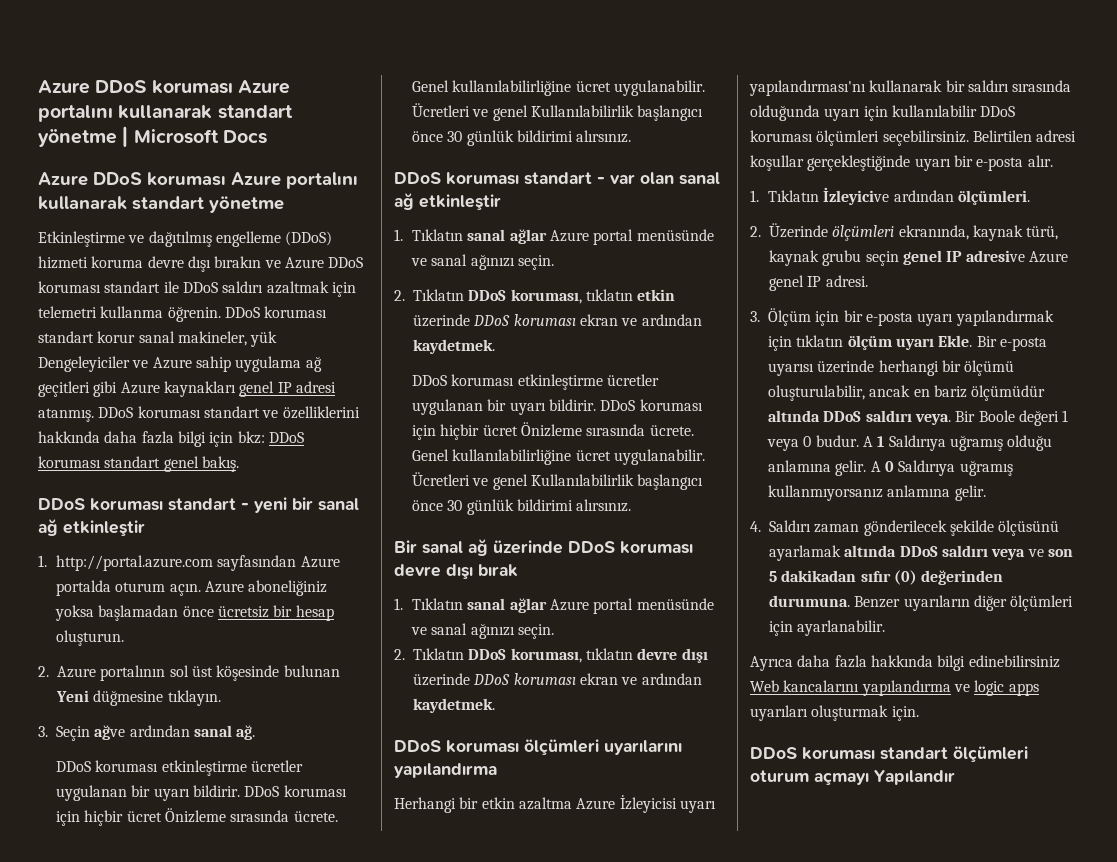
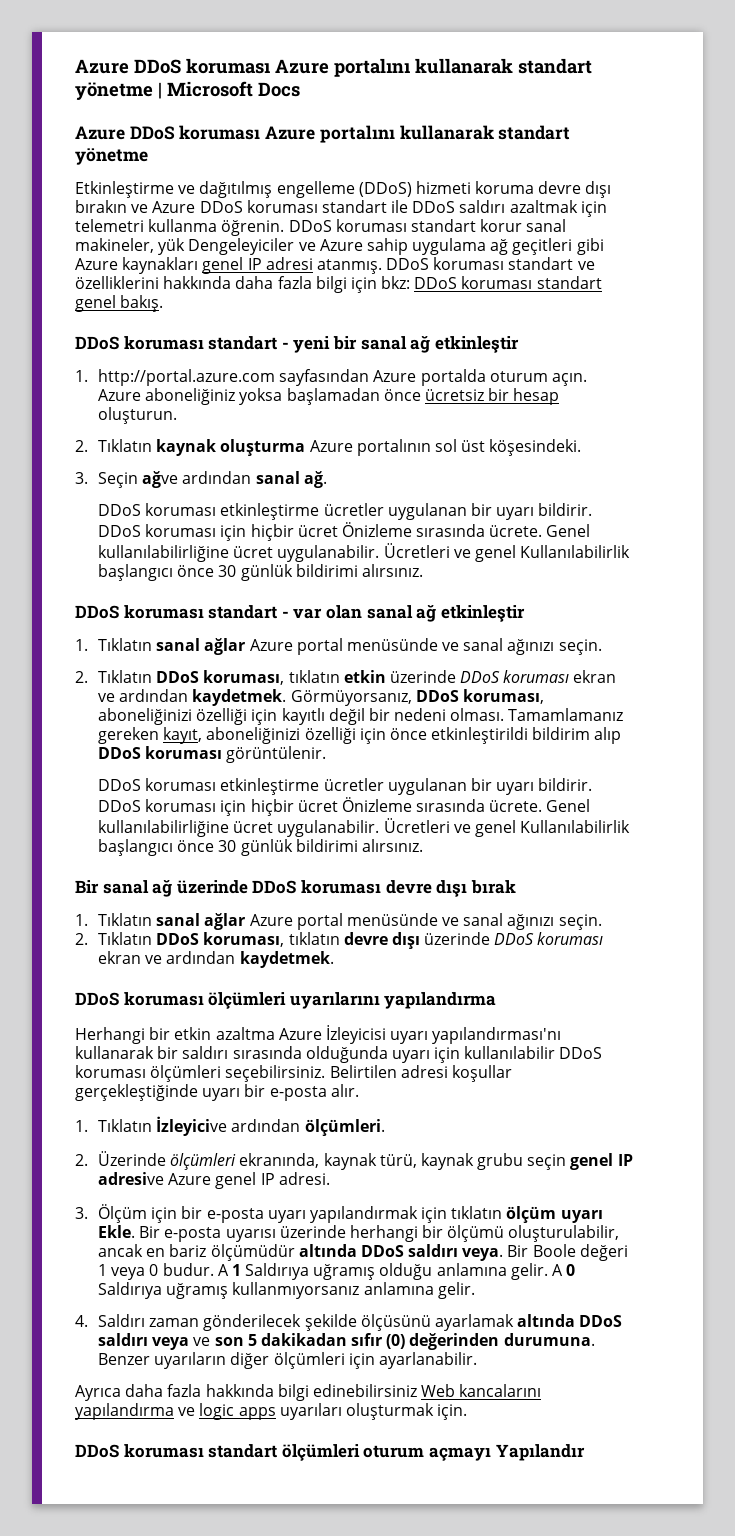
- 2. Azure portalının sol üst köşesinde bulunan Yeni düğmesine tıklayın.
+ 2. Tıklatın kaynak oluşturma Azure portalının sol üst köşesindeki.
+ Görmüyorsanız, DDoS koruması, aboneliğinizi özelliği için kayıtlı değil bir nedeni olması. Tamamlamanız gereken kayıt, aboneliğinizi özelliği için önce etkinleştirildi bildirim alıp DDoS koruması görüntülenir.

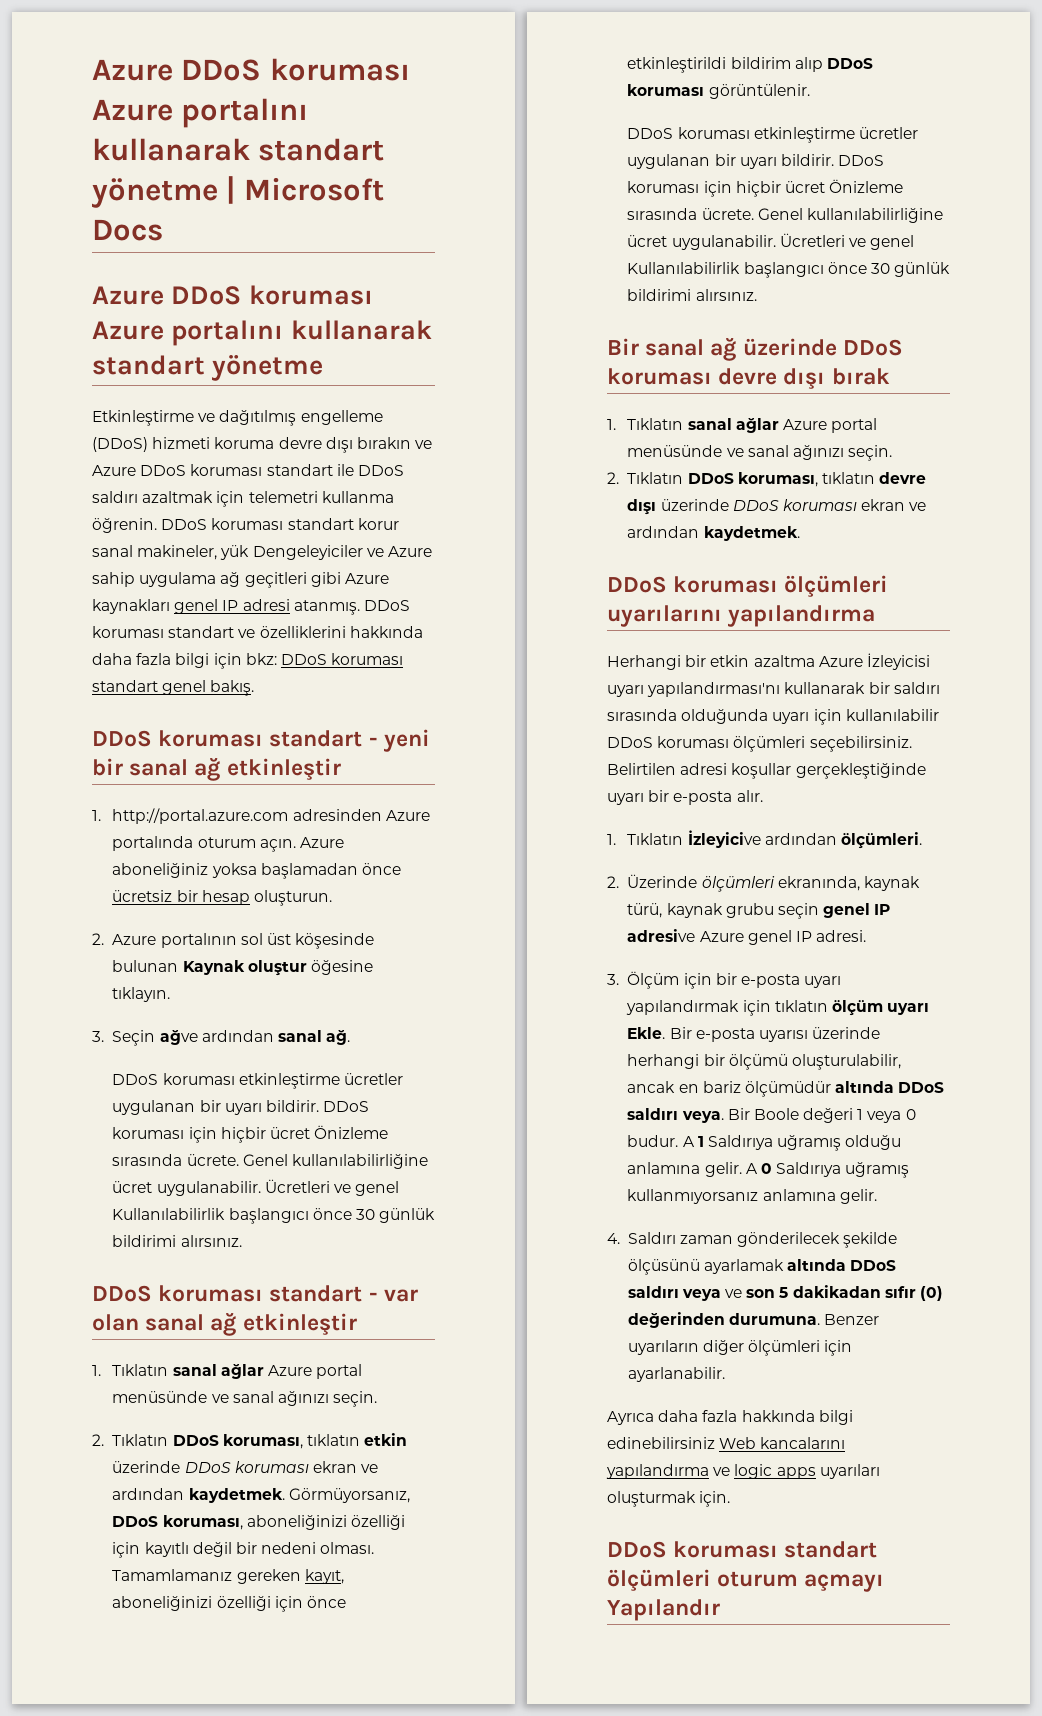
- 1. http://portal.azure.com sayfasından Azure portalda oturum açın.
+ 1. http://portal.azure.com adresinden Azure portalında oturum açın.
- 2. Tıklatın kaynak oluşturma Azure portalının sol üst köşesindeki.
+ 2. Azure portalının sol üst köşesinde bulunan Kaynak oluştur öğesine tıklayın.

